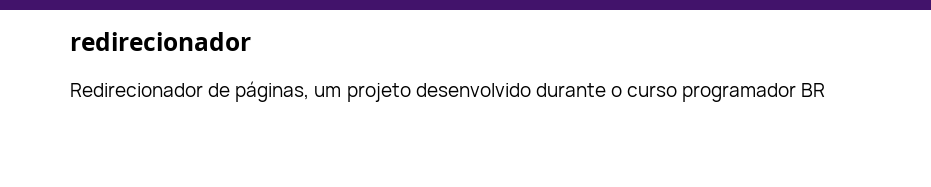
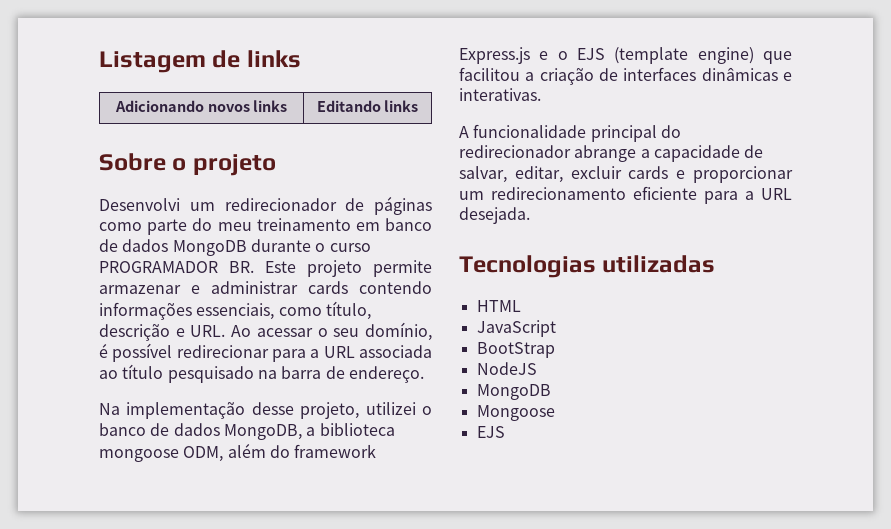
- redirecionador
- Redirecionador de páginas, um projeto desenvolvido durante o curso programador BR
+ Listagem de links
+ Adicionando novos links | Editando links
+ Sobre o projeto
+ Desenvolvi um redirecionador de páginas como parte do meu treinamento em banco de dados MongoDB durante o curso PROGRAMADOR BR. Este projeto permite armazenar e administrar cards contendo informações essenciais, como título, descrição e URL. Ao acessar o seu domínio, é possível redirecionar para a URL associada ao título pesquisado na barra de endereço.
+ Na implementação desse projeto, utilizei o banco de dados MongoDB, a biblioteca mongoose ODM, além do framework Express.js e o EJS (template engine) que facilitou a criação de interfaces dinâmicas e interativas.
+ A funcionalidade principal do redirecionador abrange a capacidade de salvar, editar, excluir cards e proporcionar um redirecionamento eficiente para a URL desejada.
+ Tecnologias utilizadas
+ HTML
+ JavaScript
+ BootStrap
+ NodeJS
+ MongoDB
+ Mongoose
+ EJS

